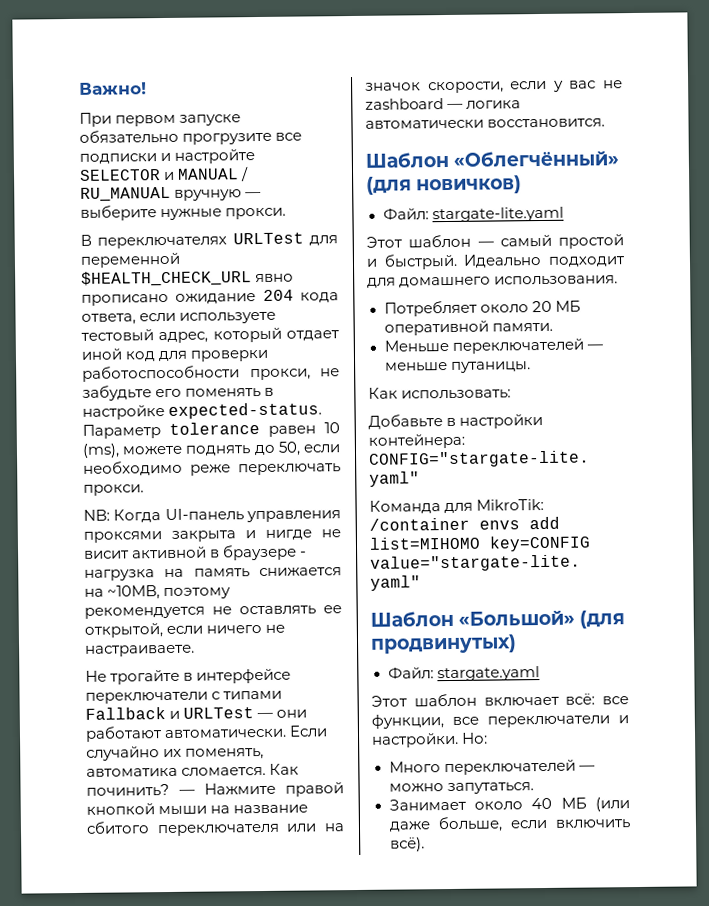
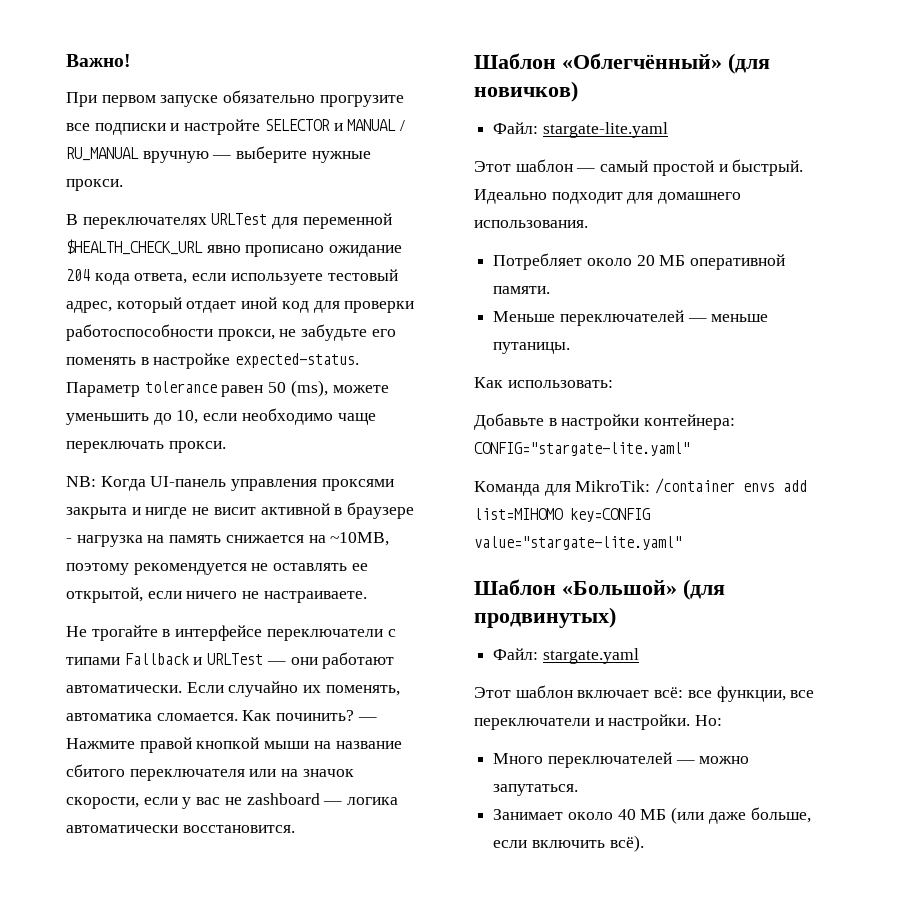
- Параметр tolerance равен 10 (ms), можете поднять до 50, если необходимо реже переключать прокси.
+ Параметр tolerance равен 50 (ms), можете уменьшить до 10, если необходимо чаще переключать прокси.

